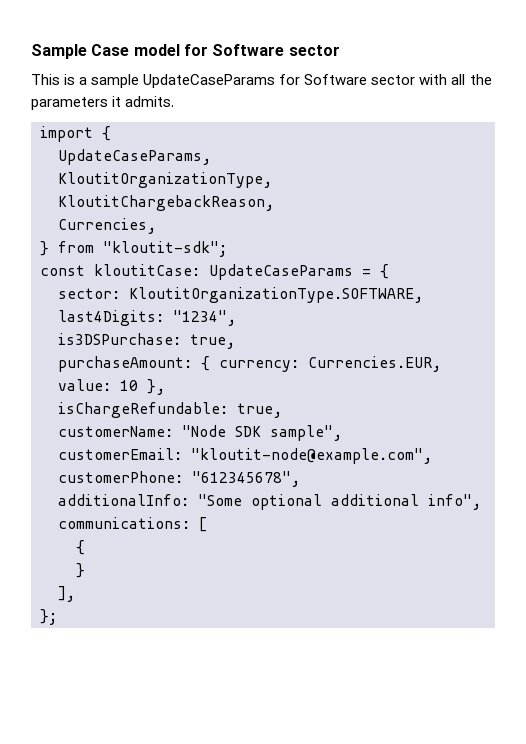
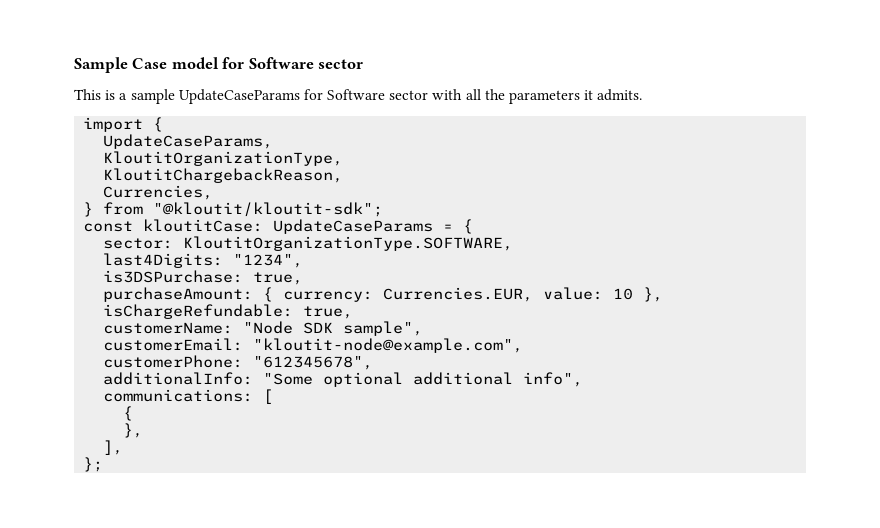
- } from "kloutit-sdk";
+ } from "@kloutit/kloutit-sdk";
  communications: [
  {
- }
+ },

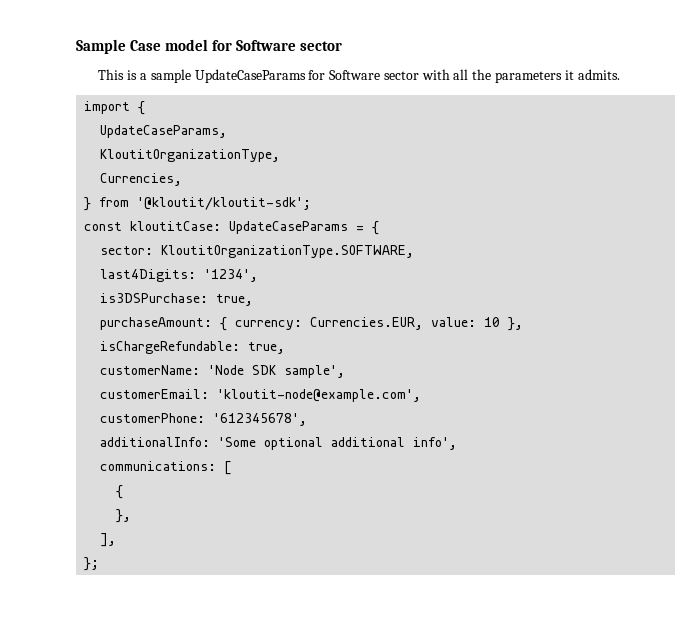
- KloutitChargebackReason,
- } from "@kloutit/kloutit-sdk";
+ } from '@kloutit/kloutit-sdk';
- last4Digits: "1234",
+ last4Digits: '1234',
- customerName: "Node SDK sample",
+ customerName: 'Node SDK sample',
- customerEmail: "kloutit-node@example.com",
+ customerEmail: 'kloutit-node@example.com',
- customerPhone: "612345678",
+ customerPhone: '612345678',
- additionalInfo: "Some optional additional info",
+ additionalInfo: 'Some optional additional info',

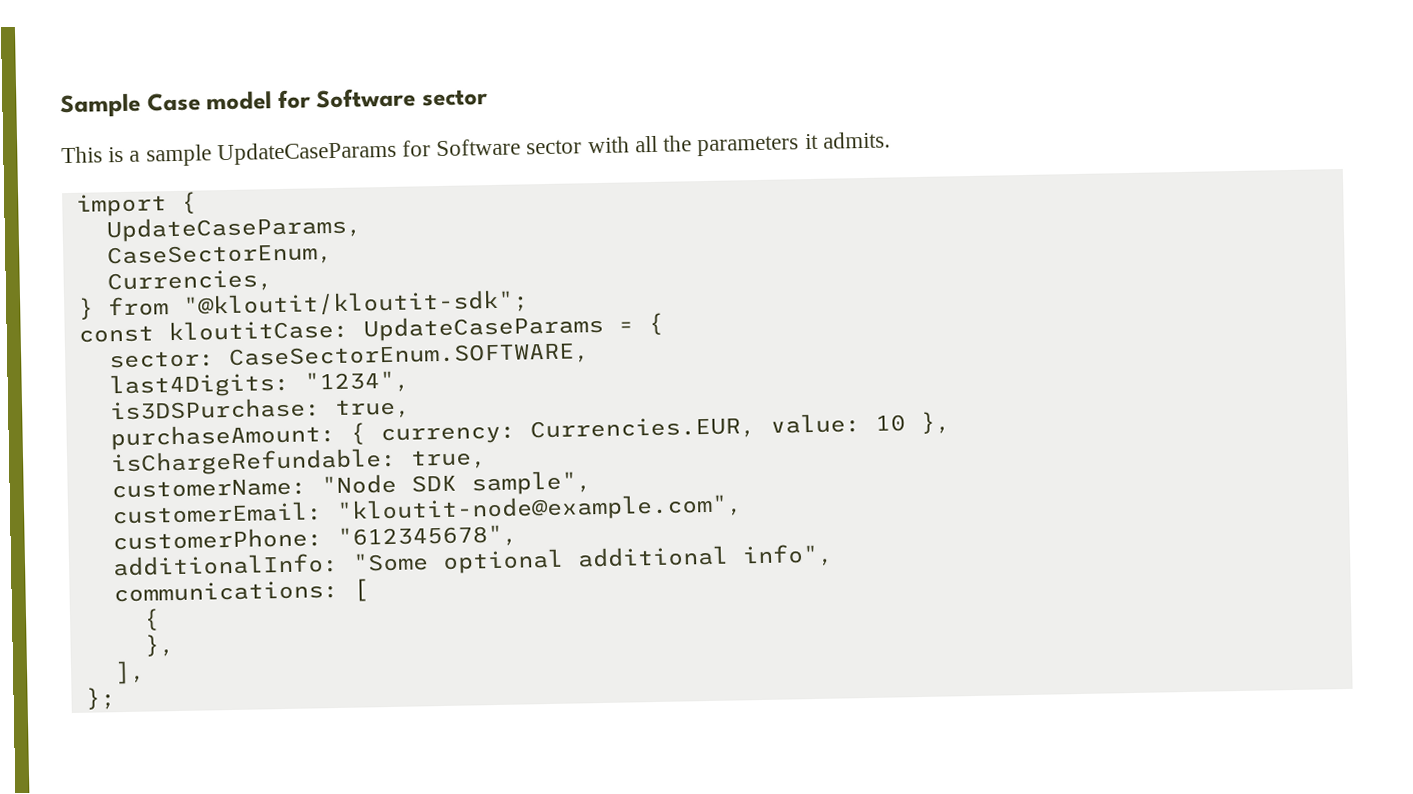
- KloutitOrganizationType,
+ CaseSectorEnum,
- } from '@kloutit/kloutit-sdk';
+ } from "@kloutit/kloutit-sdk";
- sector: KloutitOrganizationType.SOFTWARE,
+ sector: CaseSectorEnum.SOFTWARE,
- last4Digits: '1234',
+ last4Digits: "1234",
- customerName: 'Node SDK sample',
+ customerName: "Node SDK sample",
- customerEmail: 'kloutit-node@example.com',
+ customerEmail: "kloutit-node@example.com",
- customerPhone: '612345678',
+ customerPhone: "612345678",
- additionalInfo: 'Some optional additional info',
+ additionalInfo: "Some optional additional info",

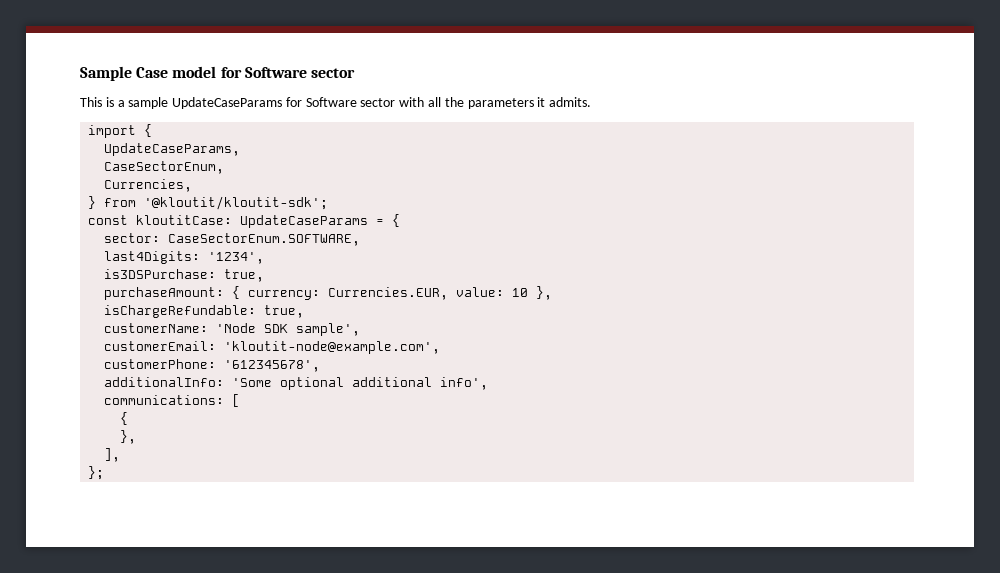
- } from "@kloutit/kloutit-sdk";
+ } from '@kloutit/kloutit-sdk';
- last4Digits: "1234",
+ last4Digits: '1234',
- customerName: "Node SDK sample",
+ customerName: 'Node SDK sample',
- customerEmail: "kloutit-node@example.com",
+ customerEmail: 'kloutit-node@example.com',
- customerPhone: "612345678",
+ customerPhone: '612345678',
- additionalInfo: "Some optional additional info",
+ additionalInfo: 'Some optional additional info',

